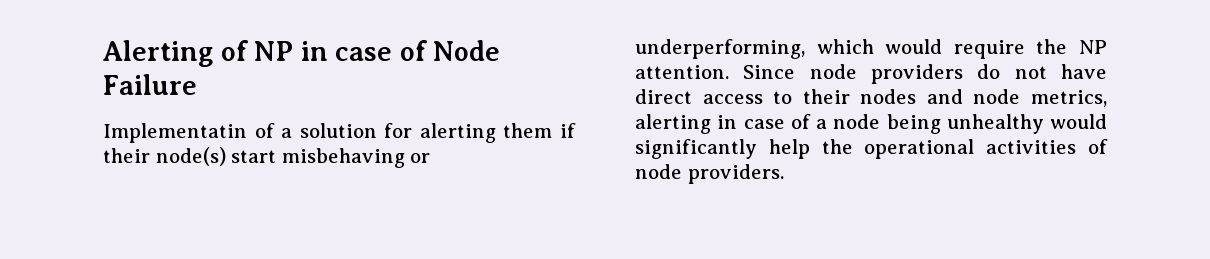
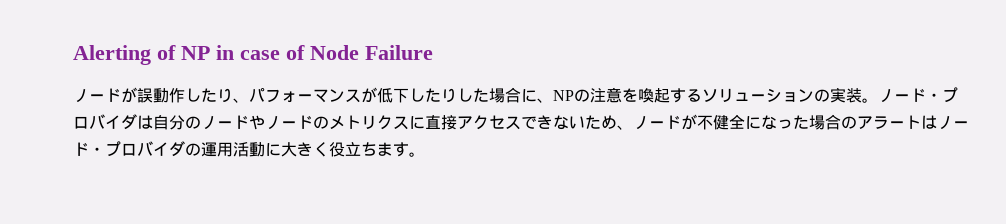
- Implementatin of a solution for alerting them if their node(s) start misbehaving or underperforming, which would require the NP attention. Since node providers do not have direct access to their nodes and node metrics, alerting in case of a node being unhealthy would significantly help the operational activities of node providers.
+ ノードが誤動作したり、パフォーマンスが低下したりした場合に、NPの注意を喚起するソリューションの実装。ノード・プロバイダは自分のノードやノードのメトリクスに直接アクセスできないため、ノードが不健全になった場合のアラートはノード・プロバイダの運用活動に大きく役立ちます。

